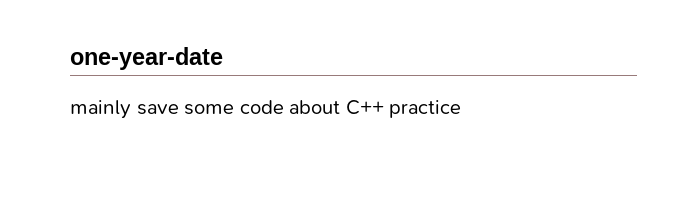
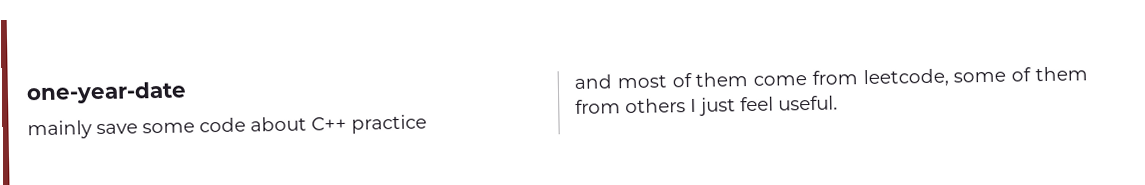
+ and most of them come from leetcode, some of them from others I just feel useful.

